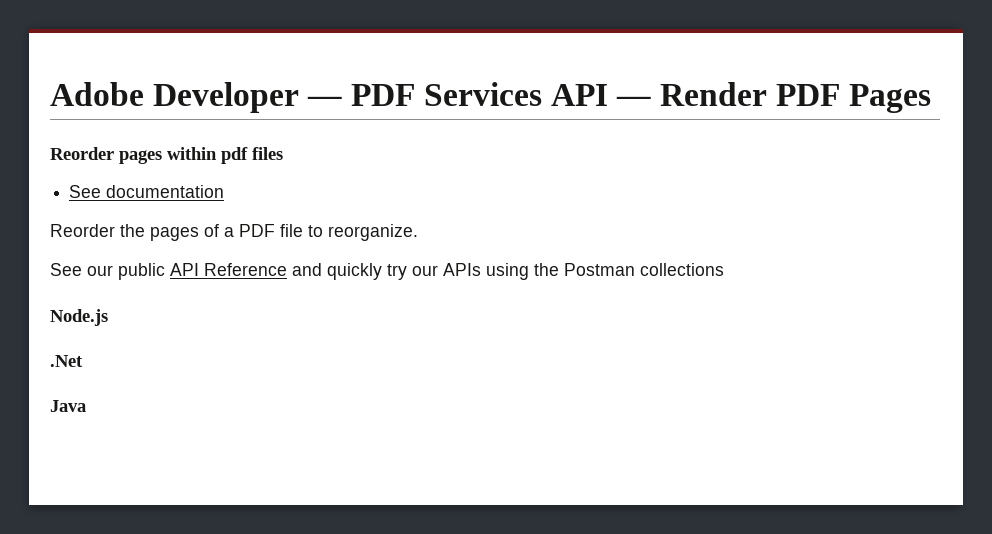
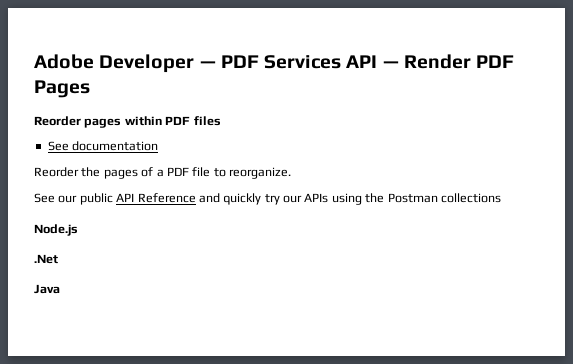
- Reorder pages within pdf files
+ Reorder pages within PDF files

